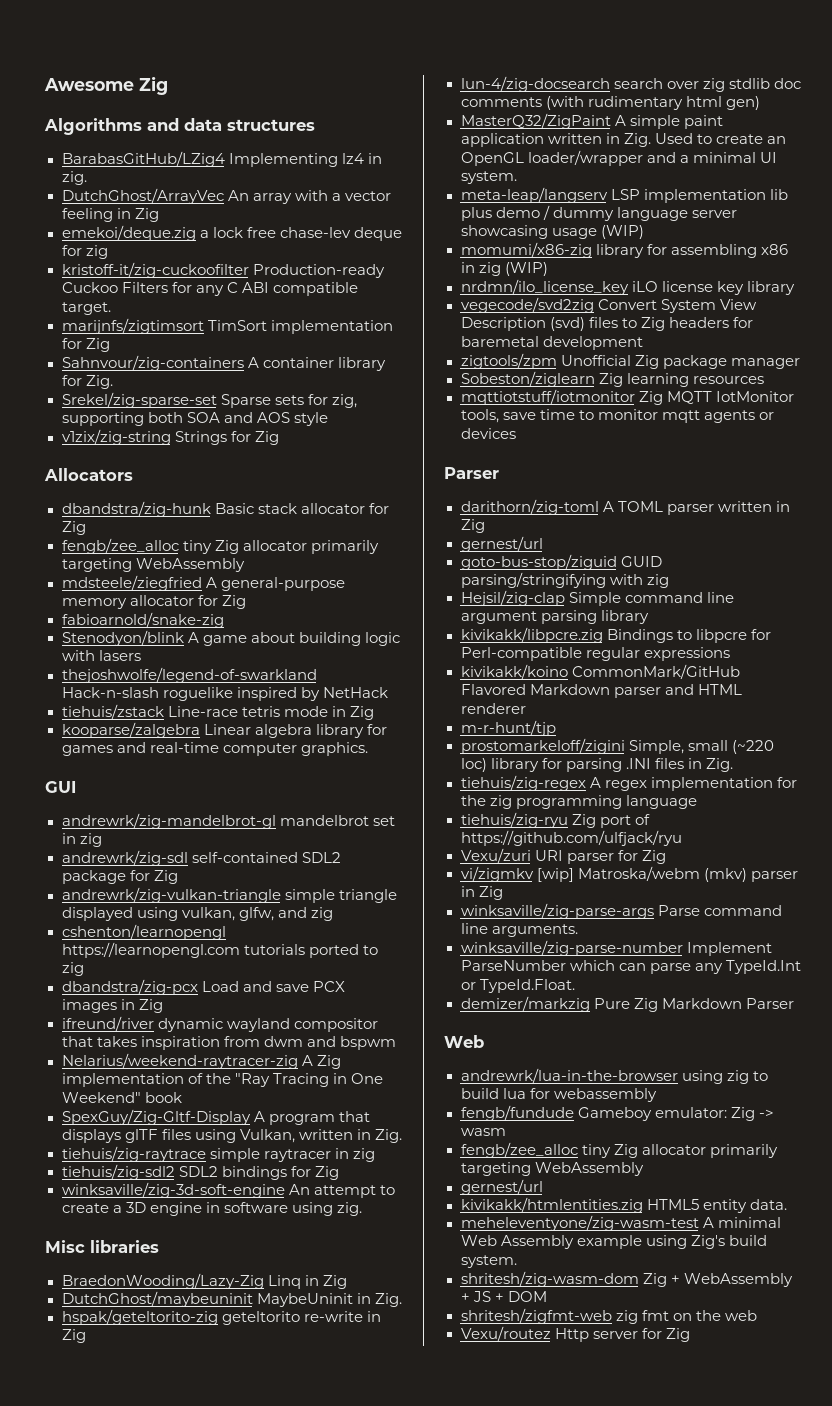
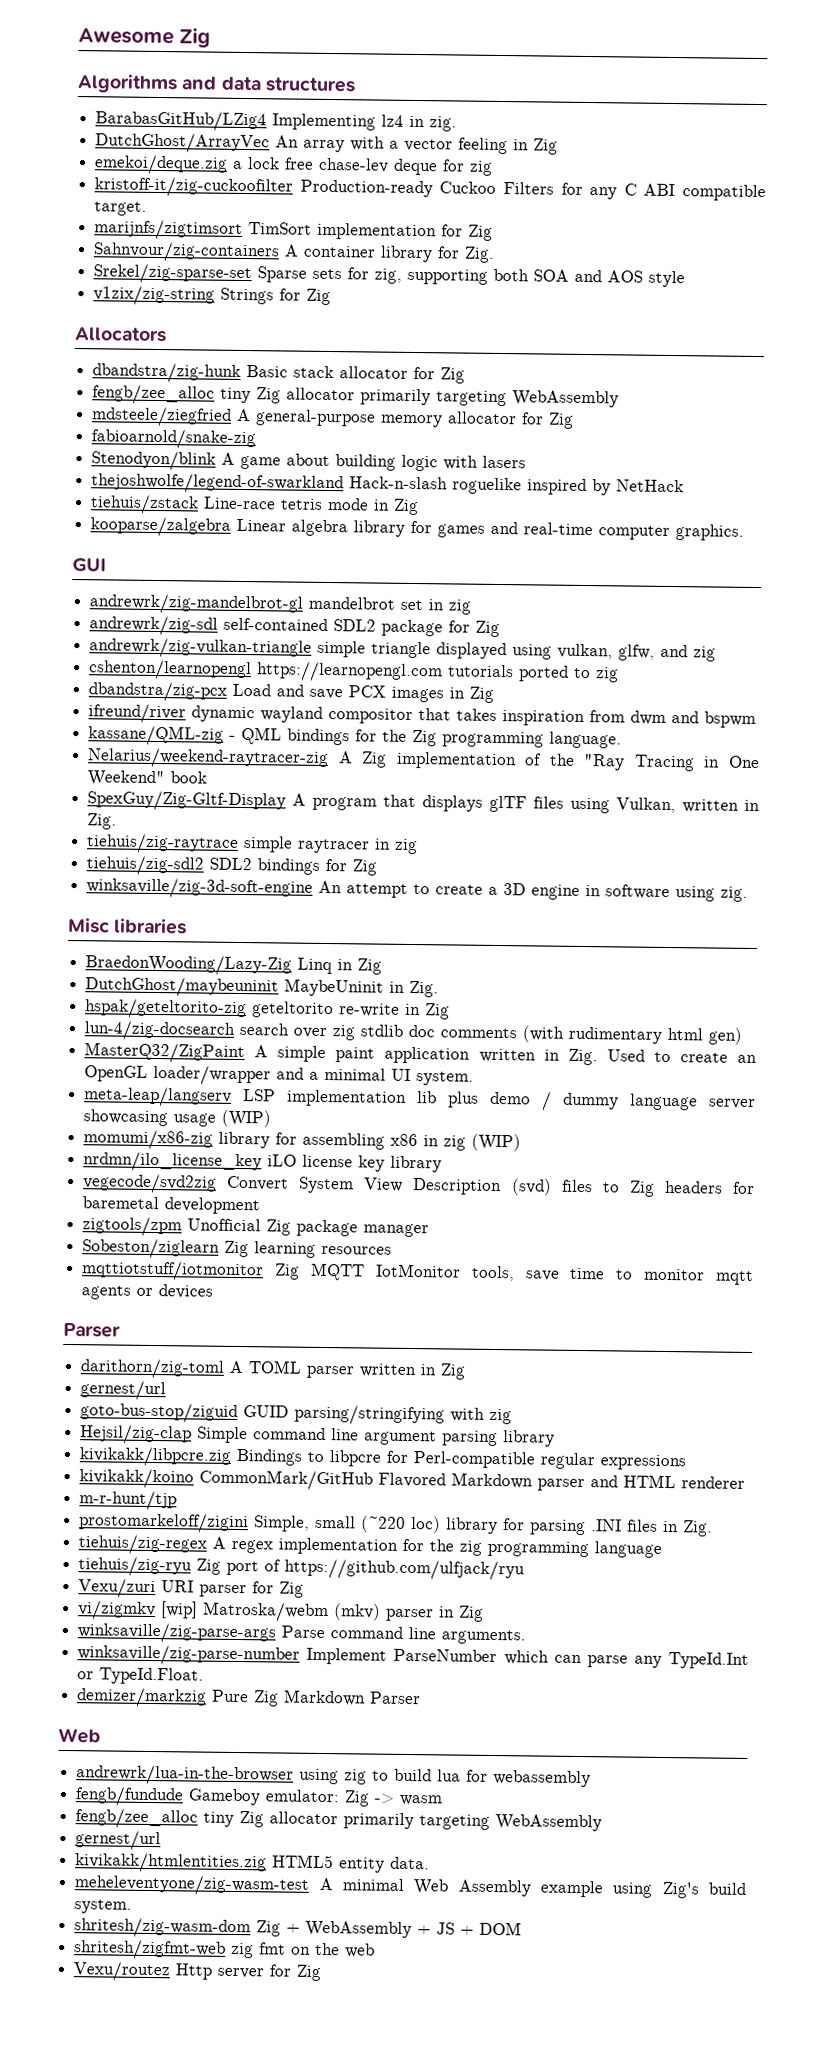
+ kassane/QML-zig - QML bindings for the Zig programming language.

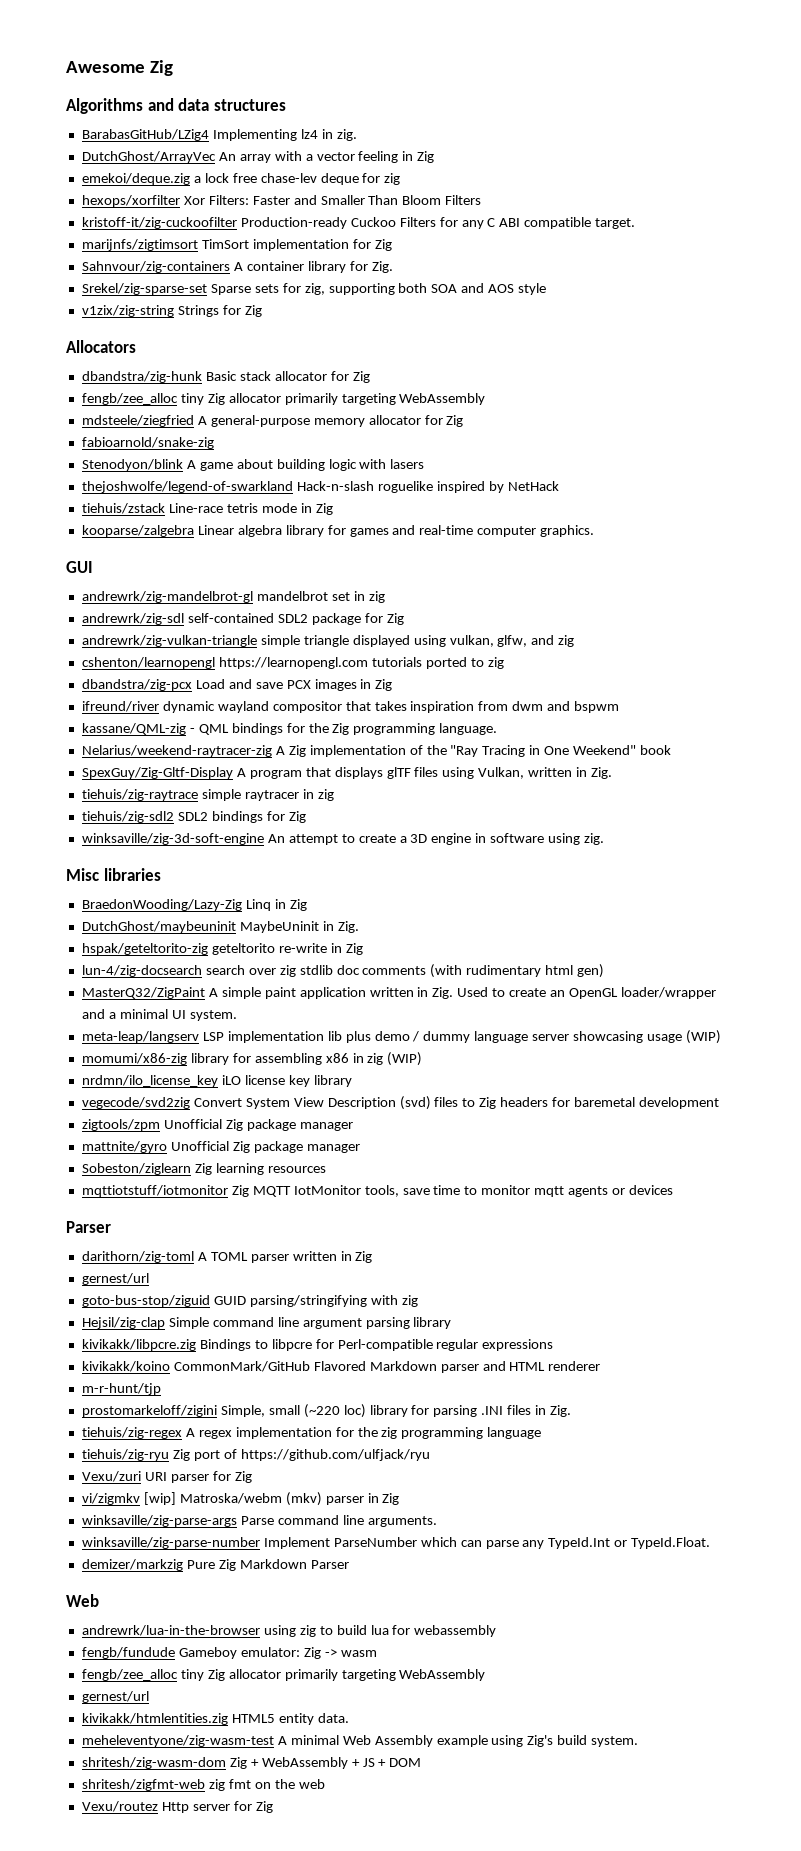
+ hexops/xorfilter Xor Filters: Faster and Smaller Than Bloom Filters
+ mattnite/gyro Unofficial Zig package manager

